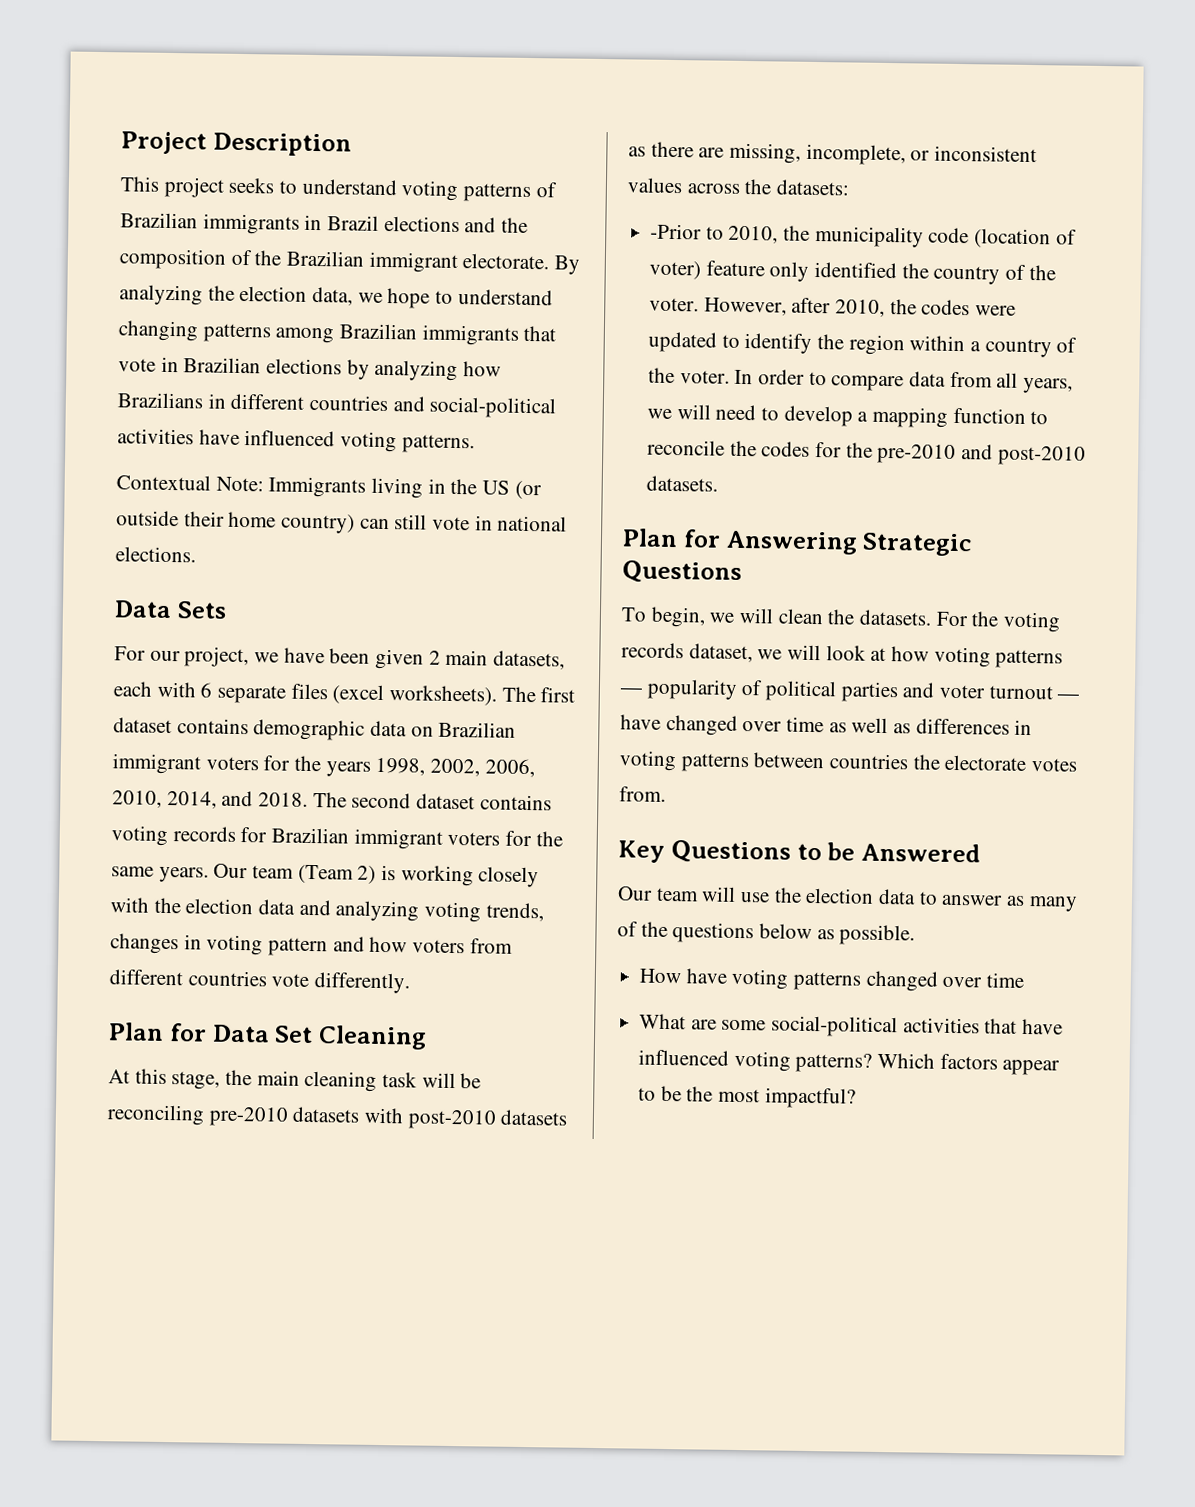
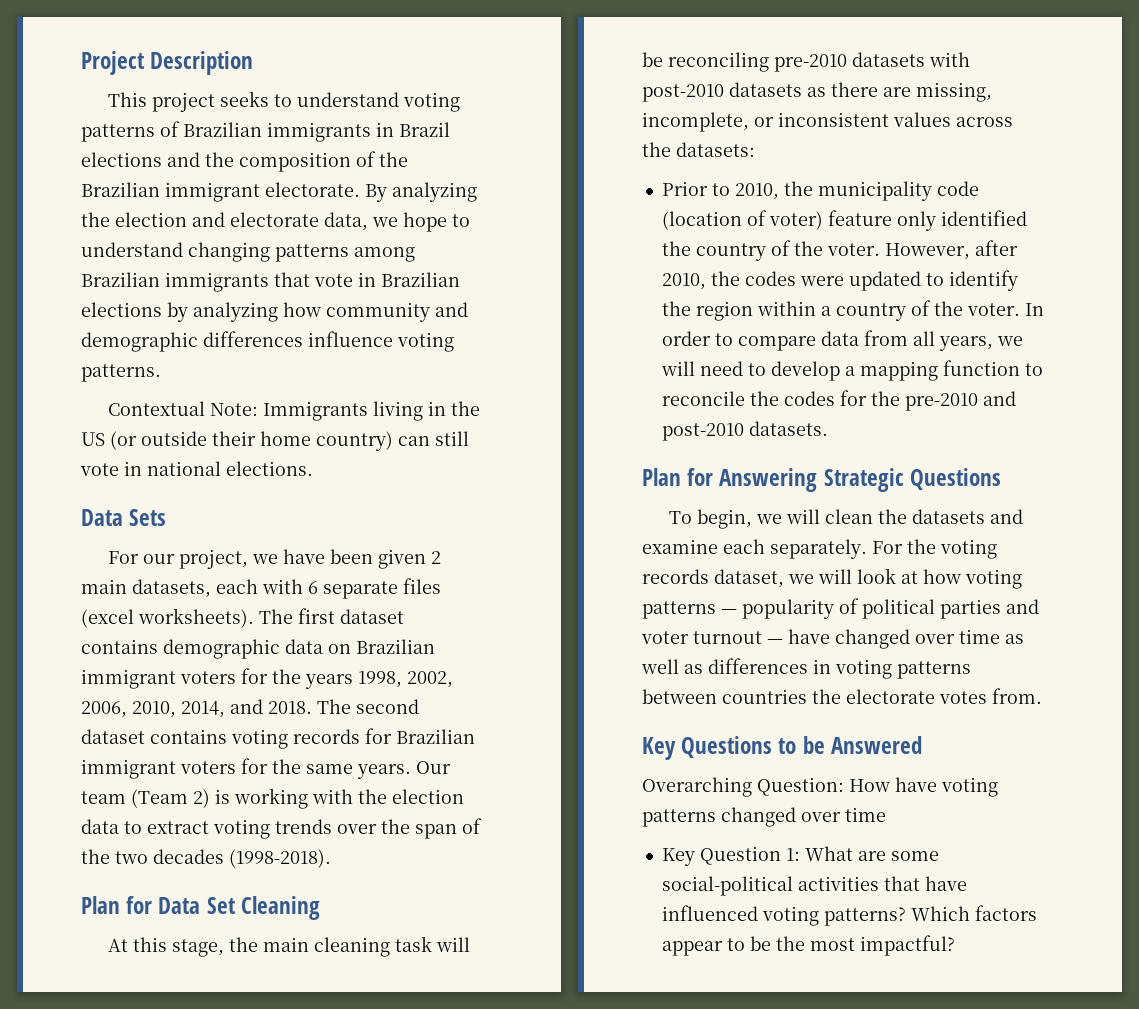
- By analyzing the election data, we hope to understand changing patterns among Brazilian immigrants that vote in Brazilian elections by analyzing how Brazilians in different countries and social-political activities have influenced voting patterns.
+ By analyzing the election and electorate data, we hope to understand changing patterns among Brazilian immigrants that vote in Brazilian elections by analyzing how community and demographic differences influence voting patterns.
- Our team (Team 2) is working closely with the election data and analyzing voting trends, changes in voting pattern and how voters from different countries vote differently.
+ Our team (Team 2) is working with the election data to extract voting trends over the span of the two decades (1998-2018).
- -Prior to 2010, the municipality code (location of voter) feature only identified the country of the voter.
+ Prior to 2010, the municipality code (location of voter) feature only identified the country of the voter.
- To begin, we will clean the datasets.
+ To begin, we will clean the datasets and examine each separately.
- Our team will use the election data to answer as many of the questions below as possible.
- How have voting patterns changed over time
+ Overarching Question: How have voting patterns changed over time
- What are some social-political activities that have influenced voting patterns?
+ Key Question 1: What are some social-political activities that have influenced voting patterns?

